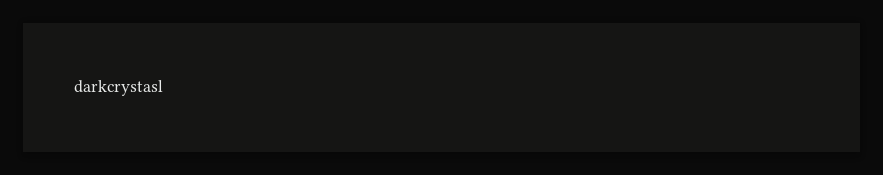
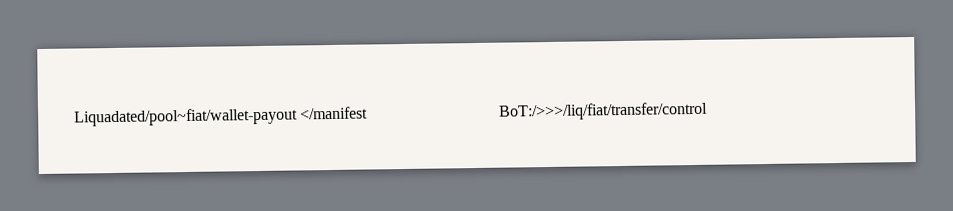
- darkcrystasl
+ Liquadated/pool~fiat/wallet-payout </manifest BoT:/>>>/liq/fiat/transfer/control

